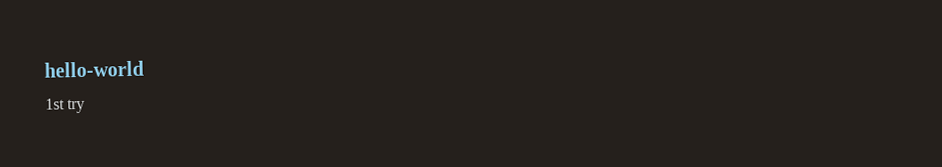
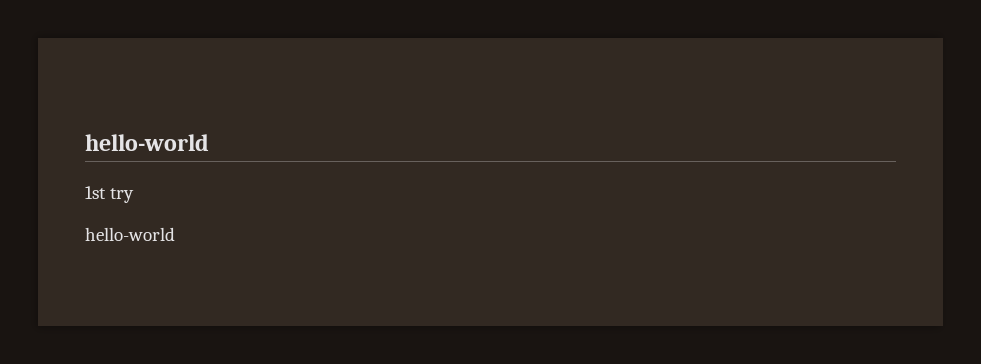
  1st try
+ hello-world

